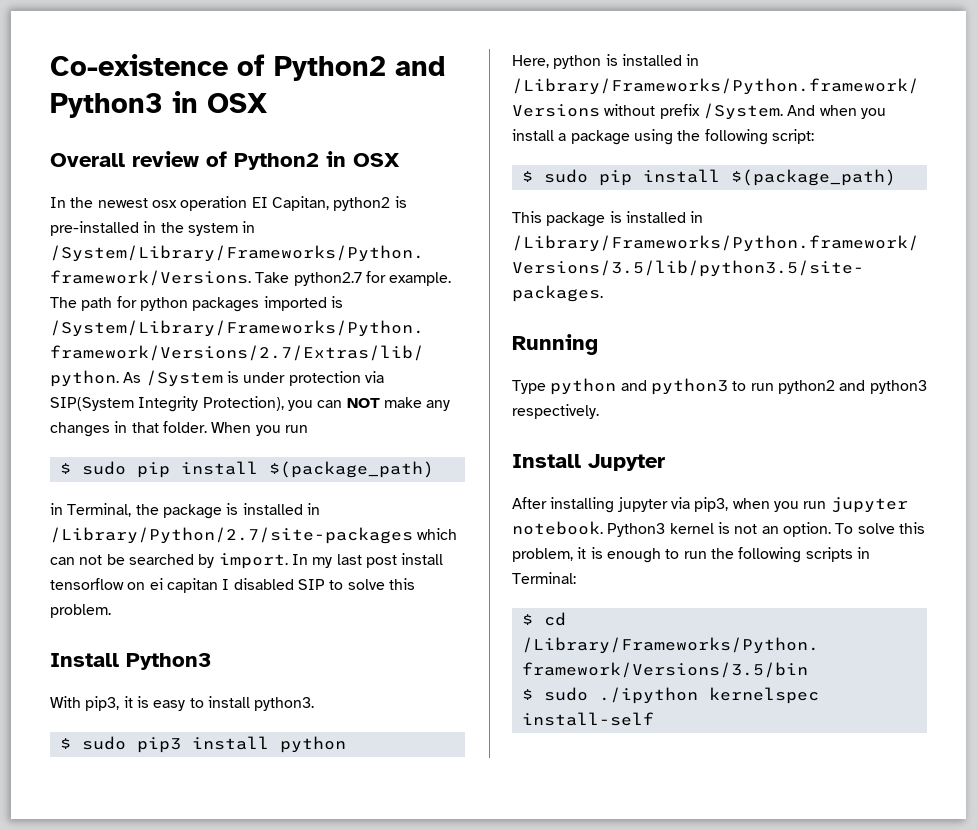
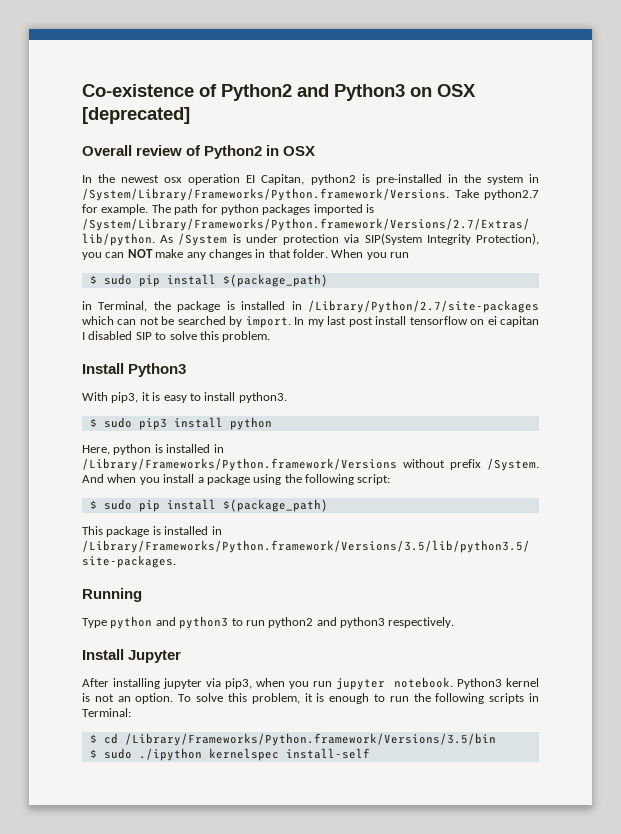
- Co-existence of Python2 and Python3 in OSX
+ Co-existence of Python2 and Python3 on OSX [deprecated]

